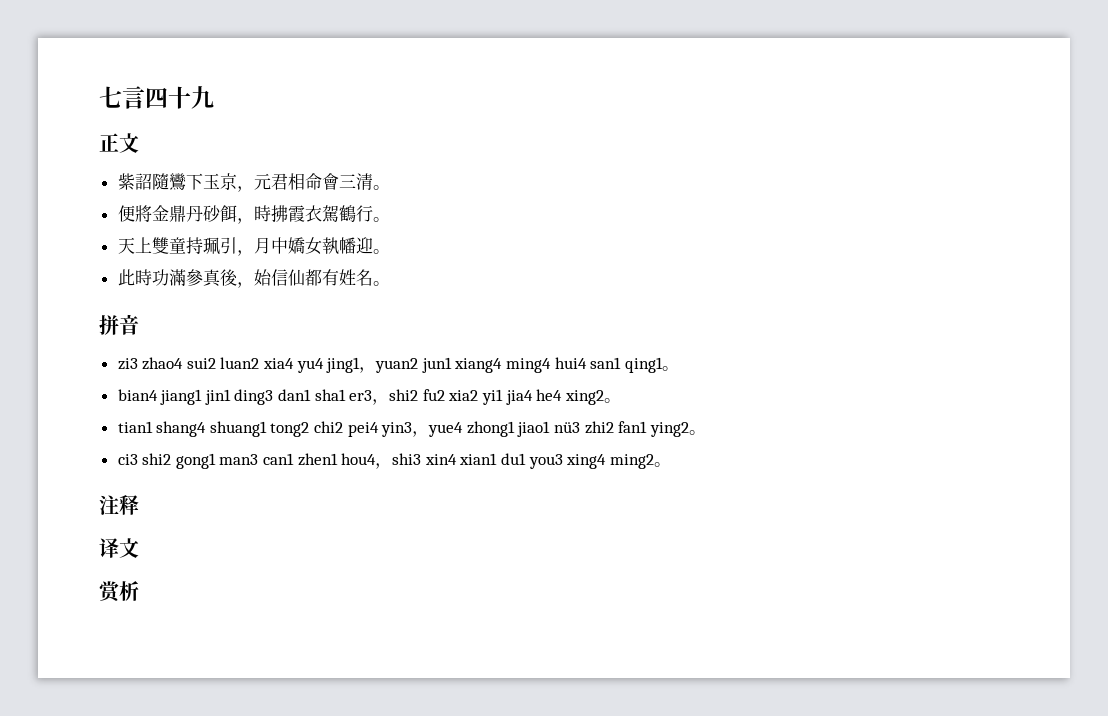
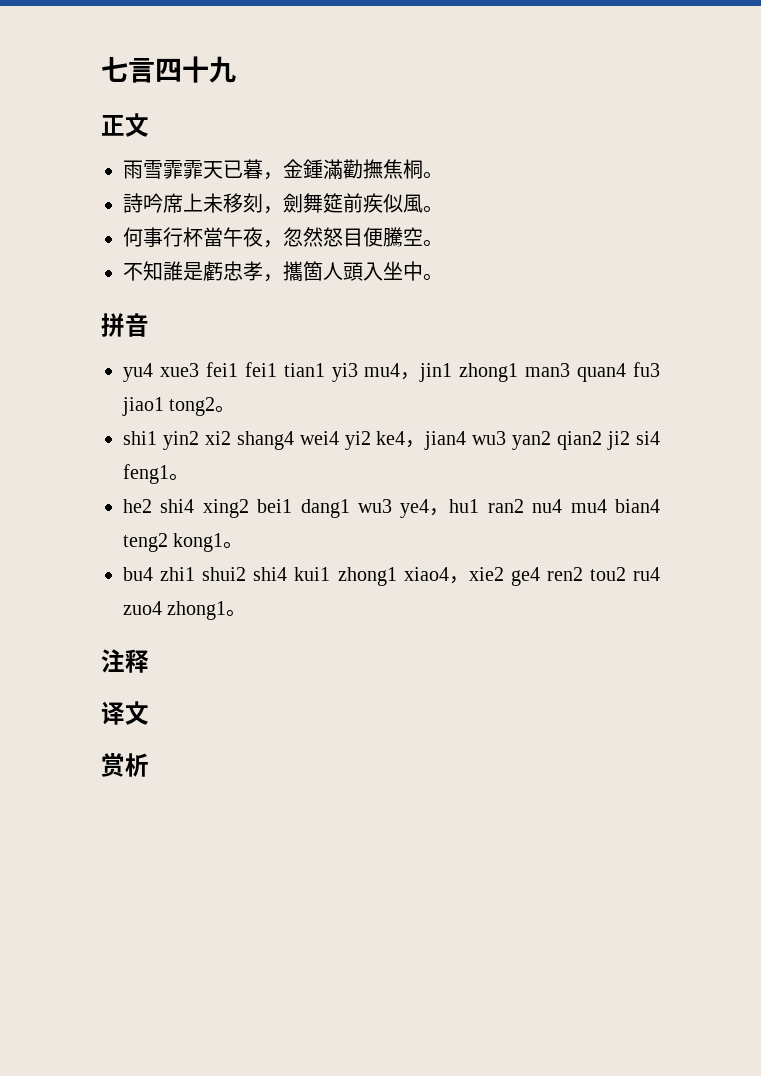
- 紫詔隨鸞下玉京，元君相命會三清。
- 便將金鼎丹砂餌，時拂霞衣駕鶴行。
- 天上雙童持珮引，月中嬌女執幡迎。
- 此時功滿參真後，始信仙都有姓名。
+ 雨雪霏霏天已暮，金鍾滿勸撫焦桐。
+ 詩吟席上未移刻，劍舞筵前疾似風。
+ 何事行杯當午夜，忽然怒目便騰空。
+ 不知誰是虧忠孝，攜箇人頭入坐中。
  拼音
- zi3 zhao4 sui2 luan2 xia4 yu4 jing1，yuan2 jun1 xiang4 ming4 hui4 san1 qing1。
- bian4 jiang1 jin1 ding3 dan1 sha1 er3，shi2 fu2 xia2 yi1 jia4 he4 xing2。
- tian1 shang4 shuang1 tong2 chi2 pei4 yin3，yue4 zhong1 jiao1 nü3 zhi2 fan1 ying2。
- ci3 shi2 gong1 man3 can1 zhen1 hou4，shi3 xin4 xian1 du1 you3 xing4 ming2。
+ yu4 xue3 fei1 fei1 tian1 yi3 mu4，jin1 zhong1 man3 quan4 fu3 jiao1 tong2。
+ shi1 yin2 xi2 shang4 wei4 yi2 ke4，jian4 wu3 yan2 qian2 ji2 si4 feng1。
+ he2 shi4 xing2 bei1 dang1 wu3 ye4，hu1 ran2 nu4 mu4 bian4 teng2 kong1。
+ bu4 zhi1 shui2 shi4 kui1 zhong1 xiao4，xie2 ge4 ren2 tou2 ru4 zuo4 zhong1。

